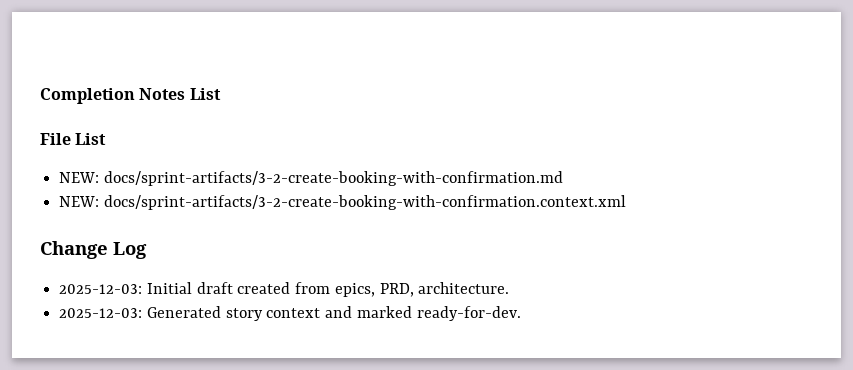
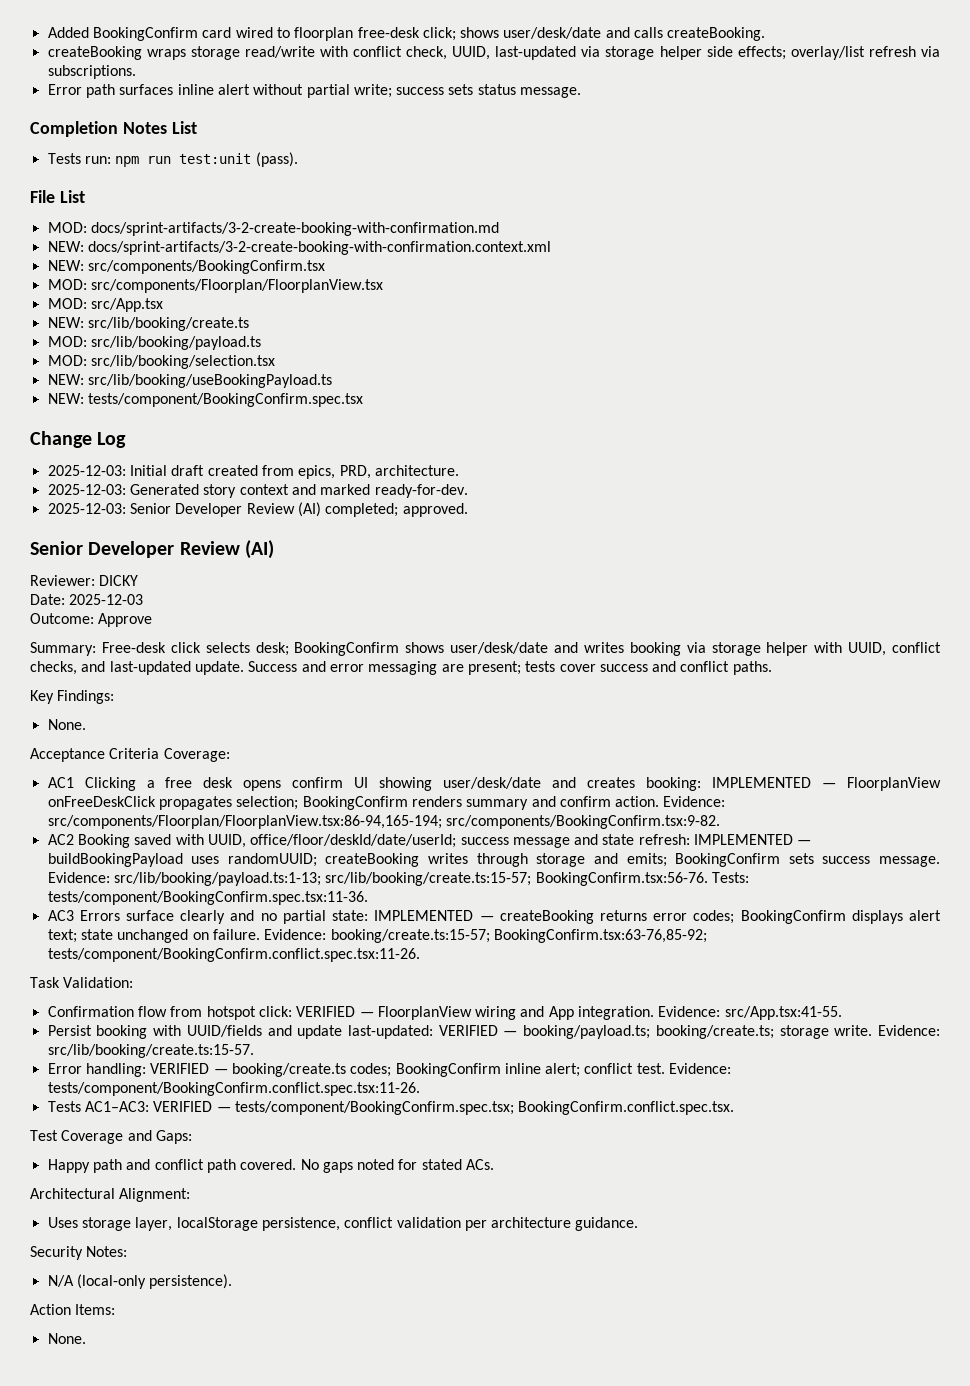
+ Added BookingConfirm card wired to floorplan free-desk click; shows user/desk/date and calls createBooking.
+ createBooking wraps storage read/write with conflict check, UUID, last-updated via storage helper side effects; overlay/list refresh via subscriptions.
+ Error path surfaces inline alert without partial write; success sets status message.
  Completion Notes List
+ Tests run: npm run test:unit (pass).
- NEW: docs/sprint-artifacts/3-2-create-booking-with-confirmation.md
+ MOD: docs/sprint-artifacts/3-2-create-booking-with-confirmation.md
+ NEW: src/components/BookingConfirm.tsx
+ MOD: src/components/Floorplan/FloorplanView.tsx
+ MOD: src/App.tsx
+ NEW: src/lib/booking/create.ts
+ MOD: src/lib/booking/payload.ts
+ MOD: src/lib/booking/selection.tsx
+ NEW: src/lib/booking/useBookingPayload.ts
+ NEW: tests/component/BookingConfirm.spec.tsx
+ 2025-12-03: Senior Developer Review (AI) completed; approved.
+ Senior Developer Review (AI)
+ Reviewer: DICKY
+ Date: 2025-12-03
+ Outcome: Approve
+ Summary: Free-desk click selects desk; BookingConfirm shows user/desk/date and writes booking via storage helper with UUID, conflict checks, and last-updated update. Success and error messaging are present; tests cover success and conflict paths.
+ Key Findings:
+ None.
+ Acceptance Criteria Coverage:
+ AC1 Clicking a free desk opens confirm UI showing user/desk/date and creates booking: IMPLEMENTED — FloorplanView onFreeDeskClick propagates selection; BookingConfirm renders summary and confirm action. Evidence: src/components/Floorplan/FloorplanView.tsx:86-94,165-194; src/components/BookingConfirm.tsx:9-82.
+ AC2 Booking saved with UUID, office/floor/deskId/date/userId; success message and state refresh: IMPLEMENTED — buildBookingPayload uses randomUUID; createBooking writes through storage and emits; BookingConfirm sets success message. Evidence: src/lib/booking/payload.ts:1-13; src/lib/booking/create.ts:15-57; BookingConfirm.tsx:56-76. Tests: tests/component/BookingConfirm.spec.tsx:11-36.
+ AC3 Errors surface clearly and no partial state: IMPLEMENTED — createBooking returns error codes; BookingConfirm displays alert text; state unchanged on failure. Evidence: booking/create.ts:15-57; BookingConfirm.tsx:63-76,85-92; tests/component/BookingConfirm.conflict.spec.tsx:11-26.
+ Task Validation:
+ Confirmation flow from hotspot click: VERIFIED — FloorplanView wiring and App integration. Evidence: src/App.tsx:41-55.
+ Persist booking with UUID/fields and update last-updated: VERIFIED — booking/payload.ts; booking/create.ts; storage write. Evidence: src/lib/booking/create.ts:15-57.
+ Error handling: VERIFIED — booking/create.ts codes; BookingConfirm inline alert; conflict test. Evidence: tests/component/BookingConfirm.conflict.spec.tsx:11-26.
+ Tests AC1–AC3: VERIFIED — tests/component/BookingConfirm.spec.tsx; BookingConfirm.conflict.spec.tsx.
+ Test Coverage and Gaps:
+ Happy path and conflict path covered. No gaps noted for stated ACs.
+ Architectural Alignment:
+ Uses storage layer, localStorage persistence, conflict validation per architecture guidance.
+ Security Notes:
+ N/A (local-only persistence).
+ Action Items:
+ None.

